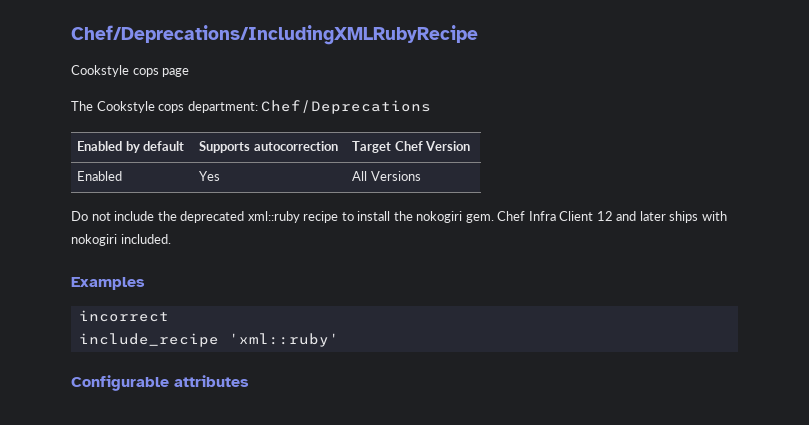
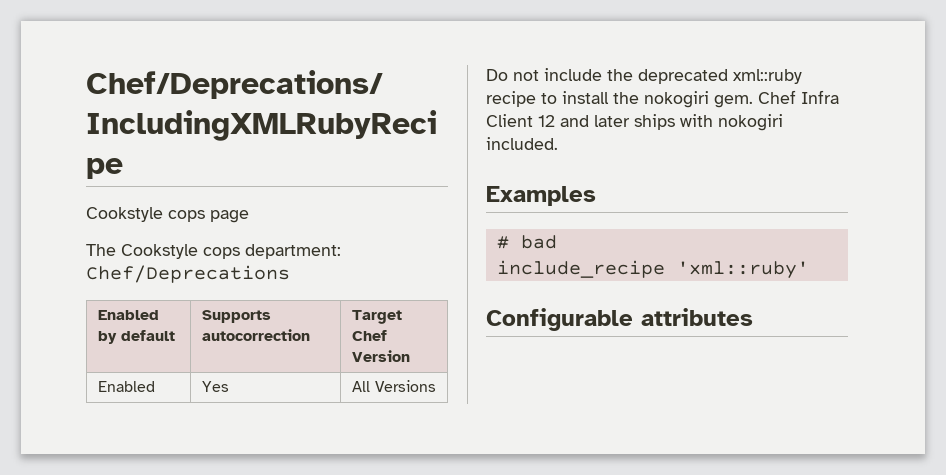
- incorrect
+ # bad

